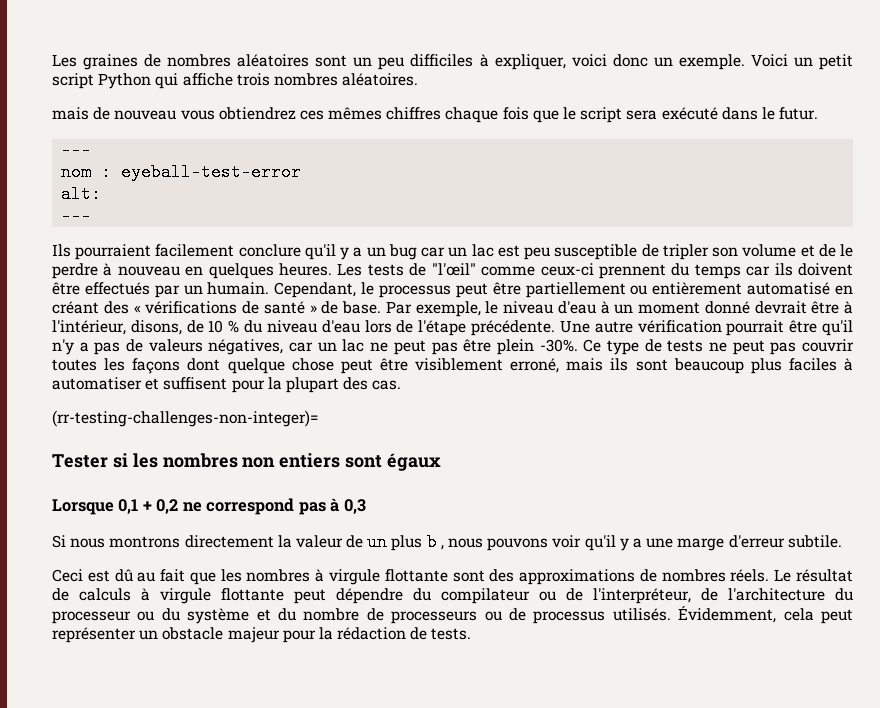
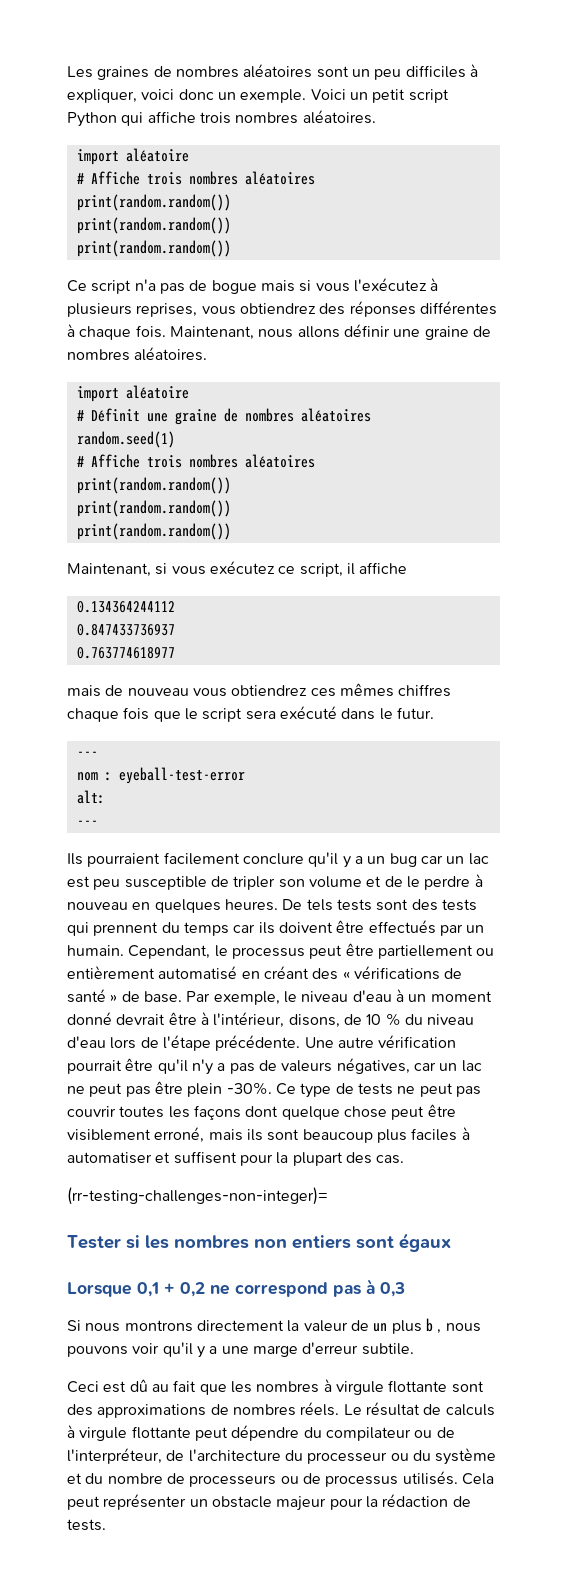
  Voici un petit script Python qui affiche trois nombres aléatoires.
+ import aléatoire
+ # Affiche trois nombres aléatoires
+ print(random.random())
+ print(random.random())
+ print(random.random())
+ Ce script n'a pas de bogue mais si vous l'exécutez à plusieurs reprises, vous obtiendrez des réponses différentes à chaque fois. Maintenant, nous allons définir une graine de nombres aléatoires.
+ import aléatoire
+ # Définit une graine de nombres aléatoires
+ random.seed(1)
+ # Affiche trois nombres aléatoires
+ print(random.random())
+ print(random.random())
+ print(random.random())
+ Maintenant, si vous exécutez ce script, il affiche
+ 0.134364244112
+ 0.847433736937
+ 0.763774618977
- Les tests de "l'œil" comme ceux-ci prennent du temps car ils doivent être effectués par un humain.
+ De tels tests sont des tests qui prennent du temps car ils doivent être effectués par un humain.
- Évidemment, cela peut représenter un obstacle majeur pour la rédaction de tests.
+ Cela peut représenter un obstacle majeur pour la rédaction de tests.

